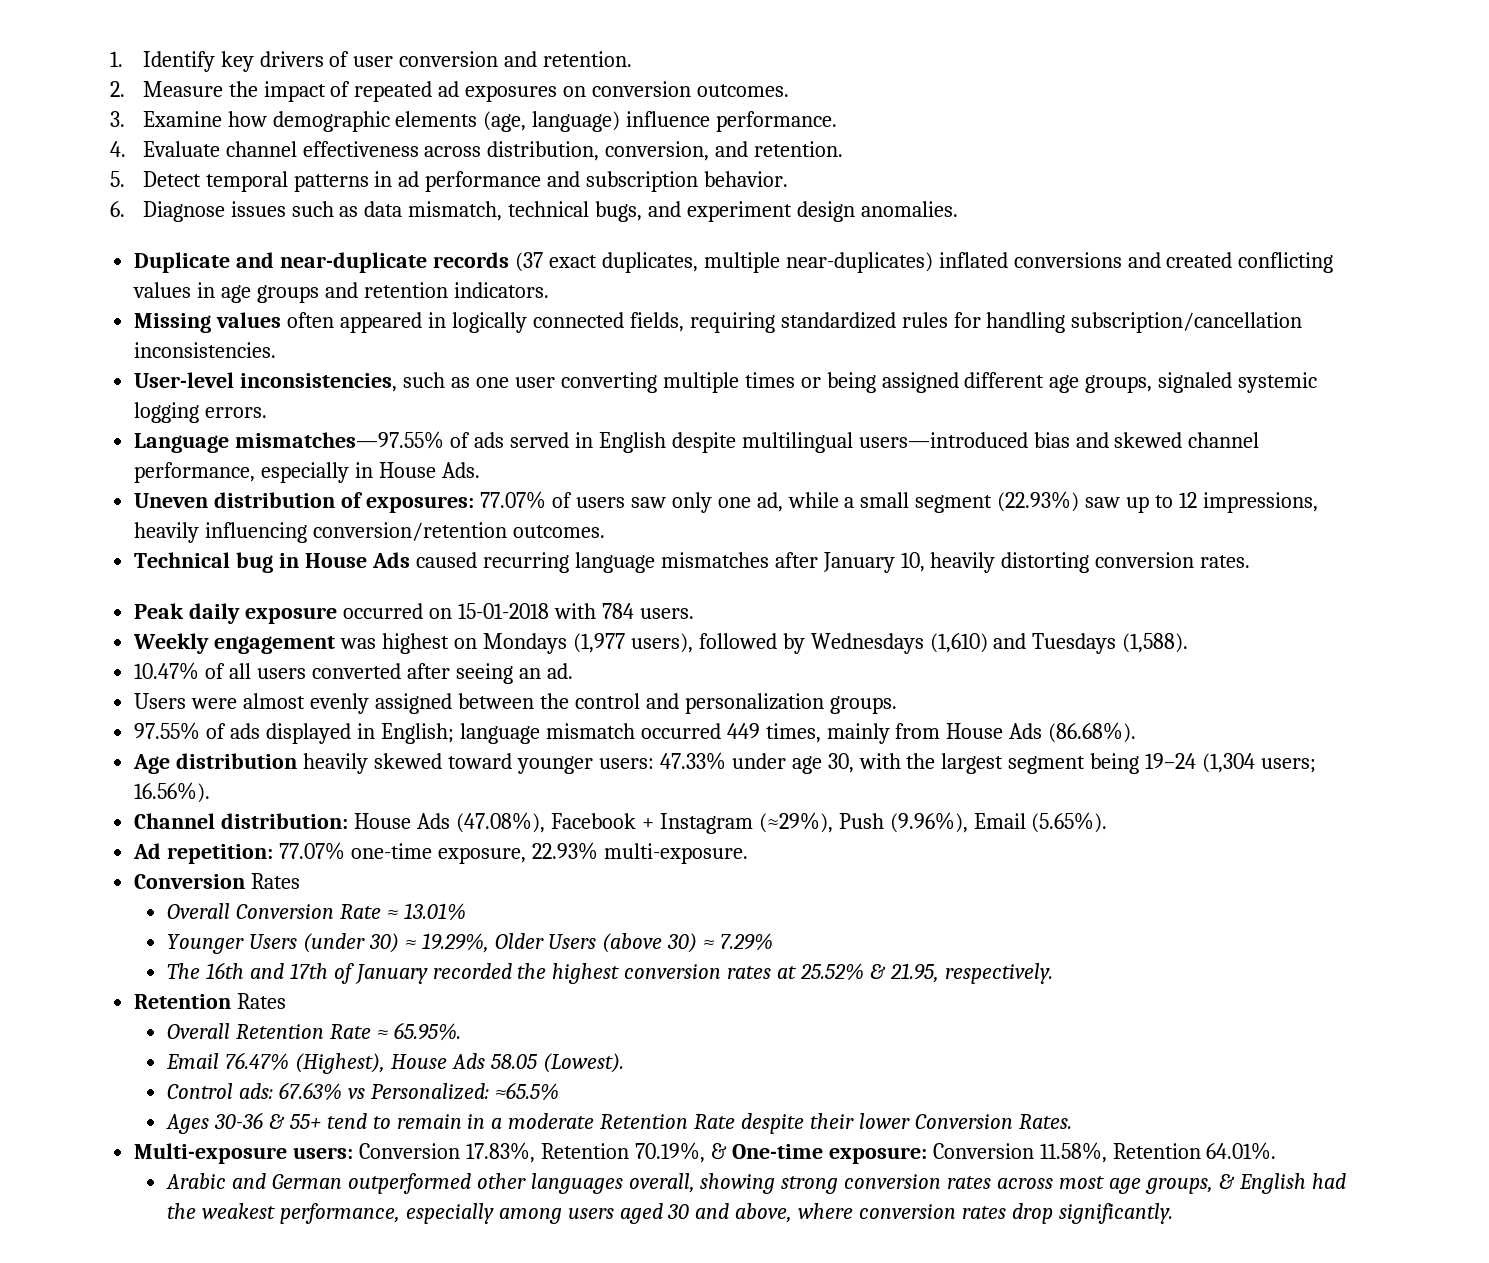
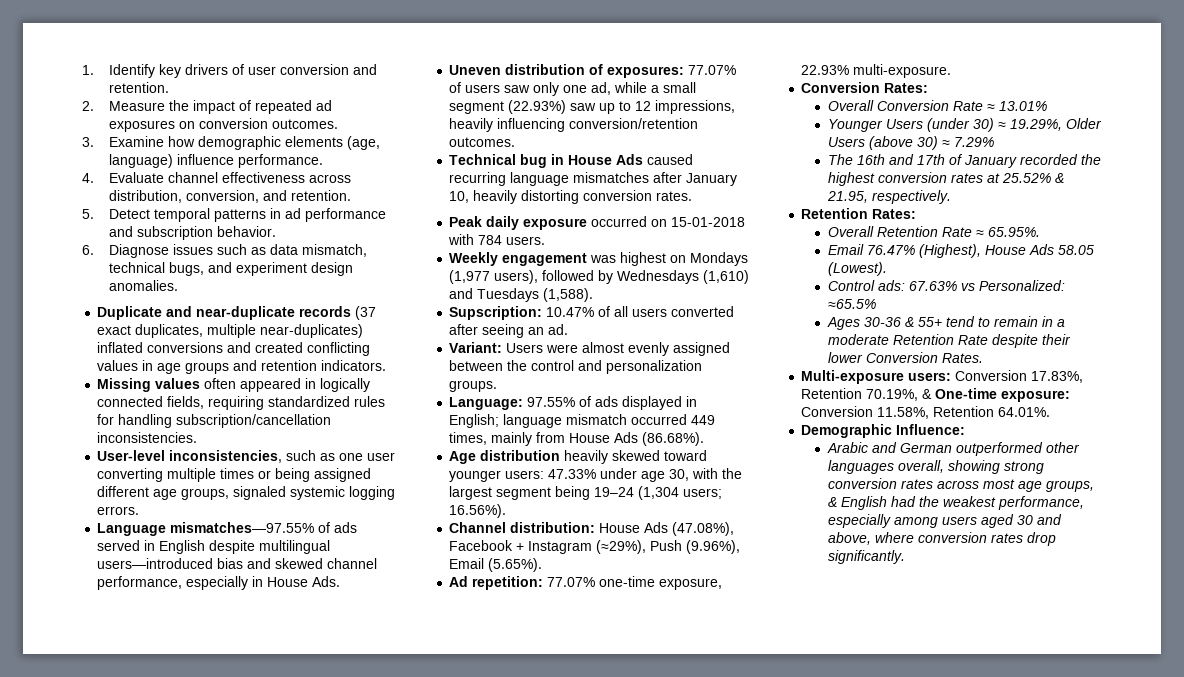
- 10.47% of all users converted after seeing an ad.
+ Supscription: 10.47% of all users converted after seeing an ad.
- Users were almost evenly assigned between the control and personalization groups.
+ Variant: Users were almost evenly assigned between the control and personalization groups.
- 97.55% of ads displayed in English; language mismatch occurred 449 times, mainly from House Ads (86.68%).
+ Language: 97.55% of ads displayed in English; language mismatch occurred 449 times, mainly from House Ads (86.68%).
- Conversion Rates
+ Conversion Rates:
- Retention Rates
+ Retention Rates:
+ Demographic Influence:

